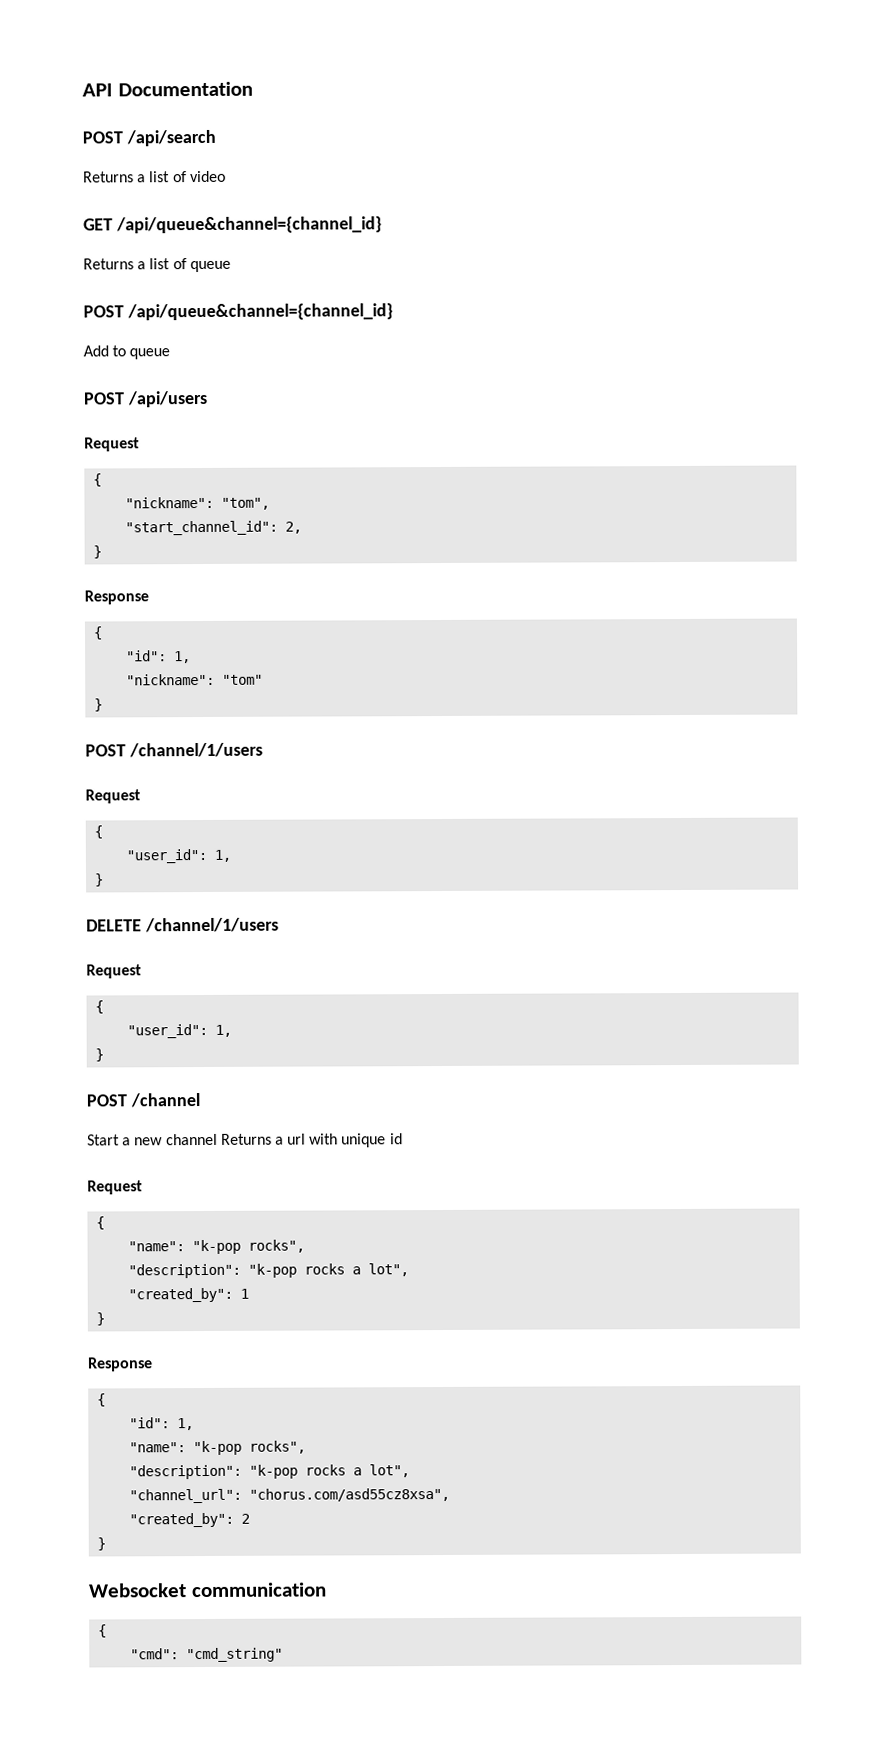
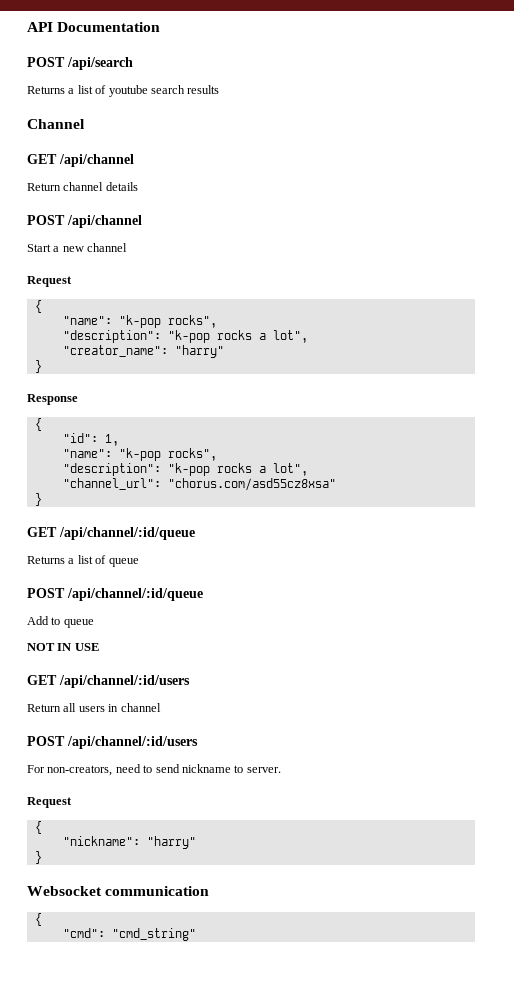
- Returns a list of video
- GET /api/queue&channel={channel_id}
- Returns a list of queue
- POST /api/queue&channel={channel_id}
- Add to queue
- POST /api/users
- Request
- {
- "nickname": "tom",
- "start_channel_id": 2,
- }
- Response
- {
- "id": 1,
- "nickname": "tom"
- }
- POST /channel/1/users
- Request
- {
- "user_id": 1,
- }
- DELETE /channel/1/users
- Request
- {
- "user_id": 1,
- }
- POST /channel
- Start a new channel Returns a url with unique id
+ Returns a list of youtube search results
+ Channel
+ GET /api/channel
+ Return channel details
+ POST /api/channel
+ Start a new channel
- "created_by": 1
+ "creator_name": "harry"
- "channel_url": "chorus.com/asd55cz8xsa",
- "created_by": 2
+ "channel_url": "chorus.com/asd55cz8xsa"
+ }
+ GET /api/channel/:id/queue
+ Returns a list of queue
+ POST /api/channel/:id/queue
+ Add to queue
+ NOT IN USE
+ GET /api/channel/:id/users
+ Return all users in channel
+ POST /api/channel/:id/users
+ For non-creators, need to send nickname to server.
+ Request
+ {
+ "nickname": "harry"

